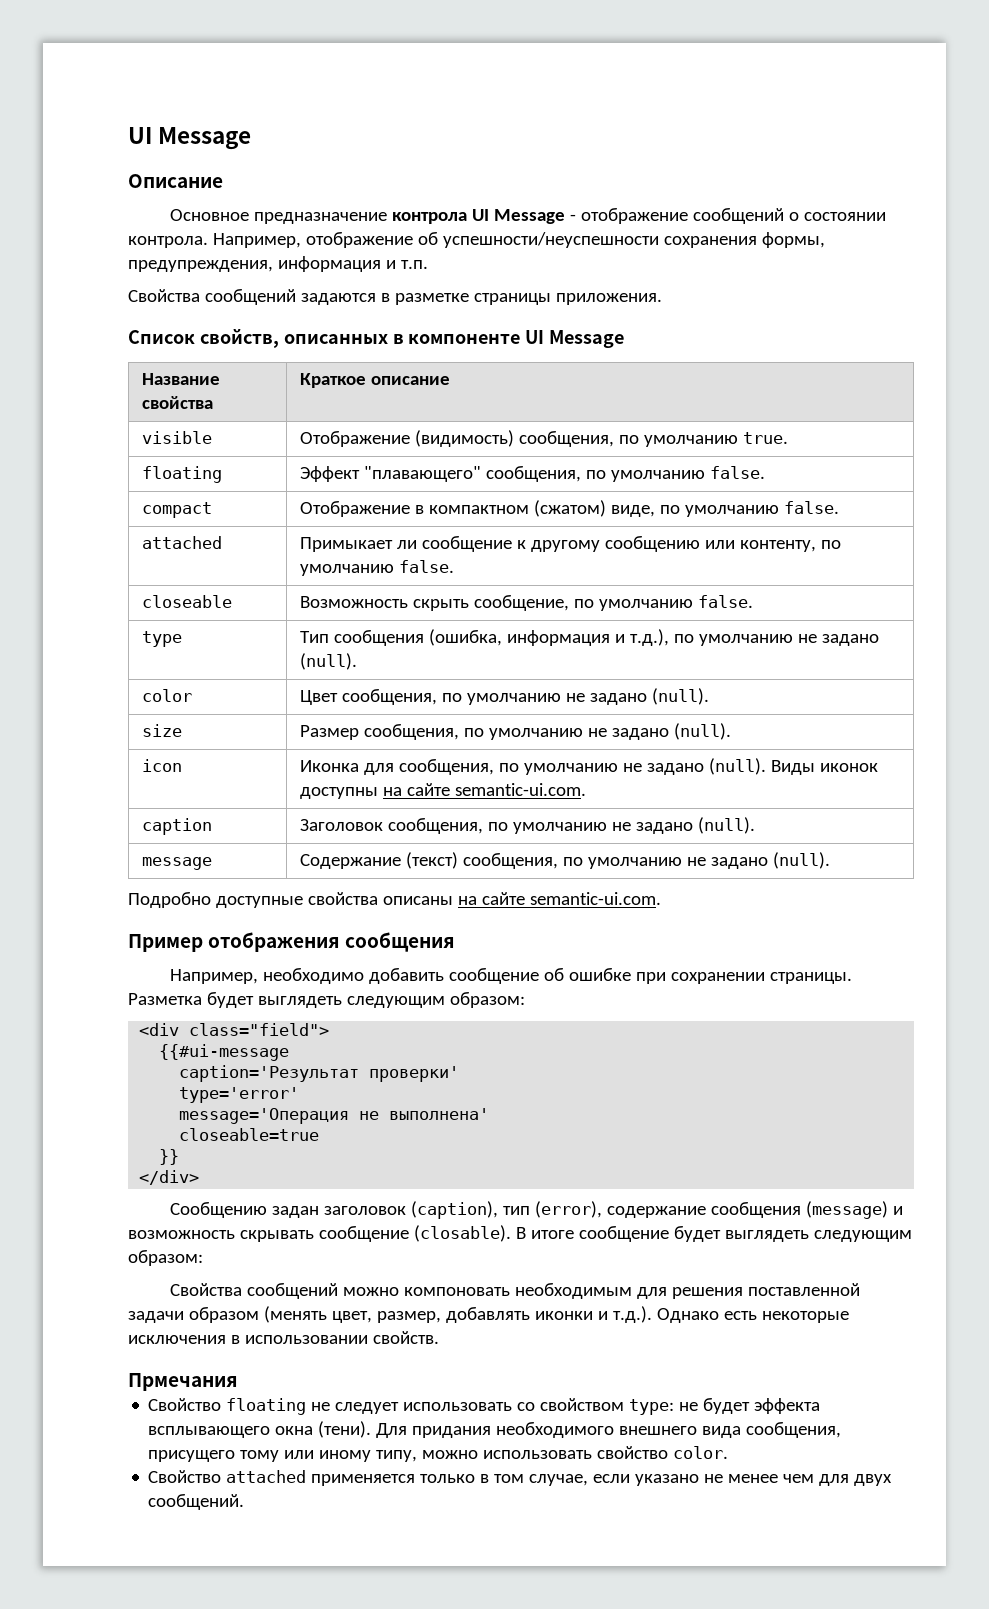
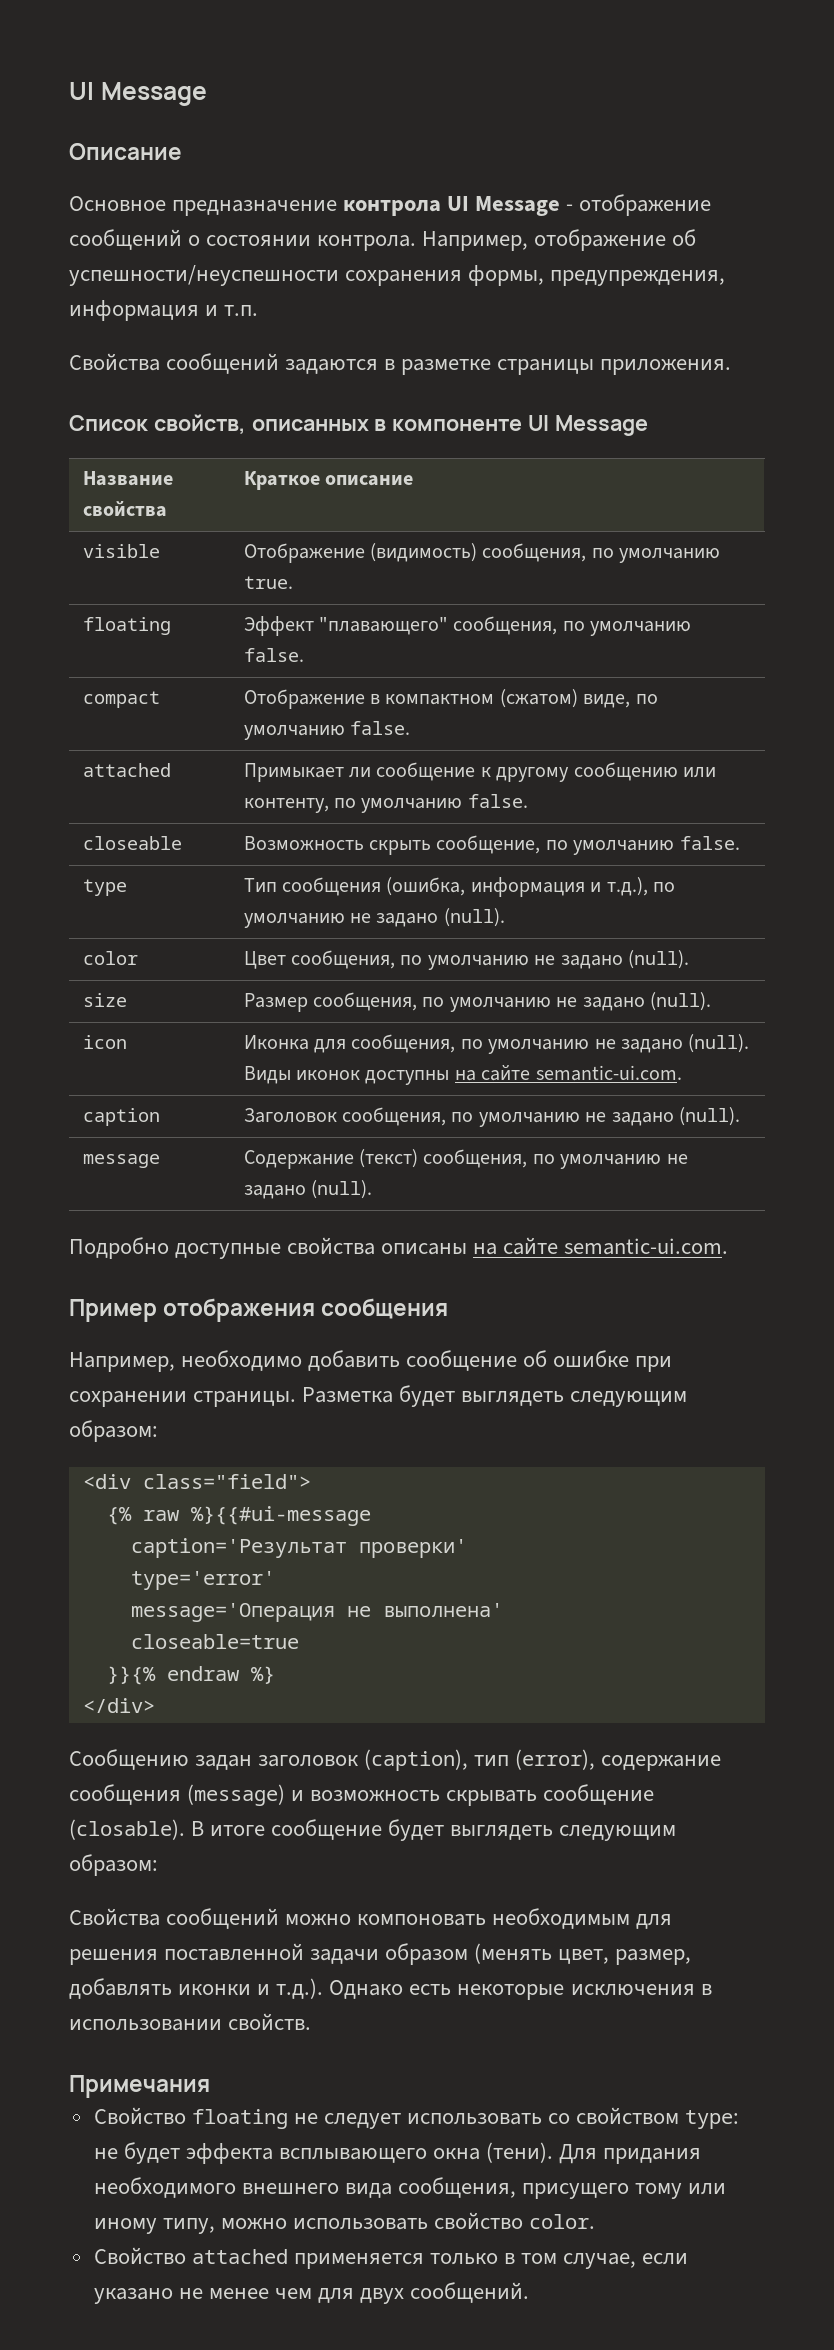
- {{#ui-message
+ {% raw %}{{#ui-message
- }}
+ }}{% endraw %}
- Прмечания
+ Примечания

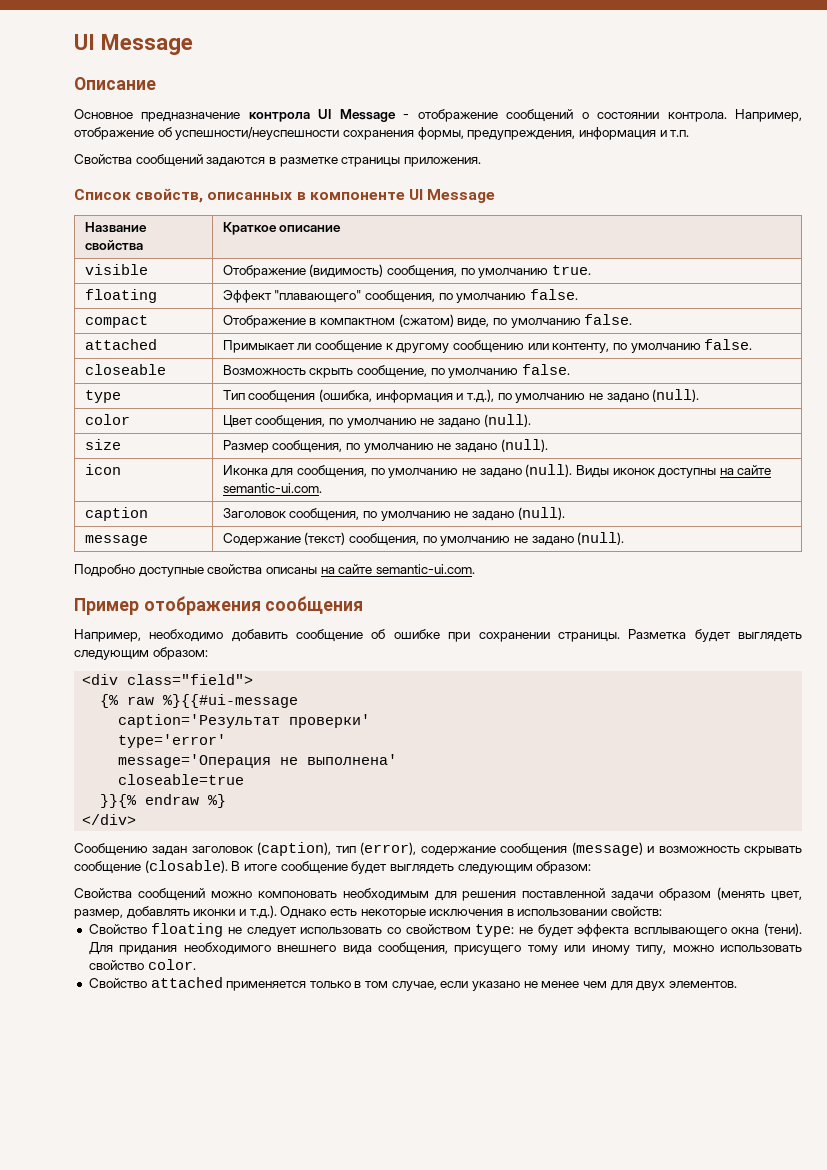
- Свойства сообщений можно компоновать необходимым для решения поставленной задачи образом (менять цвет, размер, добавлять иконки и т.д.). Однако есть некоторые исключения в использовании свойств.
- Примечания
+ Свойства сообщений можно компоновать необходимым для решения поставленной задачи образом (менять цвет, размер, добавлять иконки и т.д.). Однако есть некоторые исключения в использовании свойств:
- Свойство attached применяется только в том случае, если указано не менее чем для двух сообщений.
+ Свойство attached применяется только в том случае, если указано не менее чем для двух элементов.

